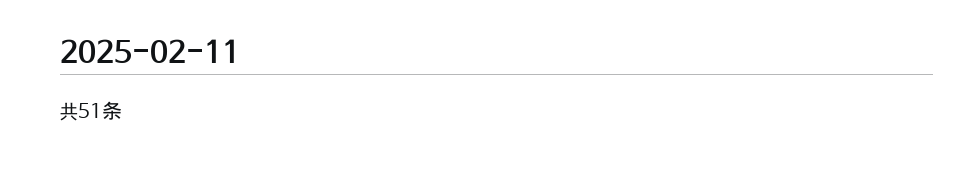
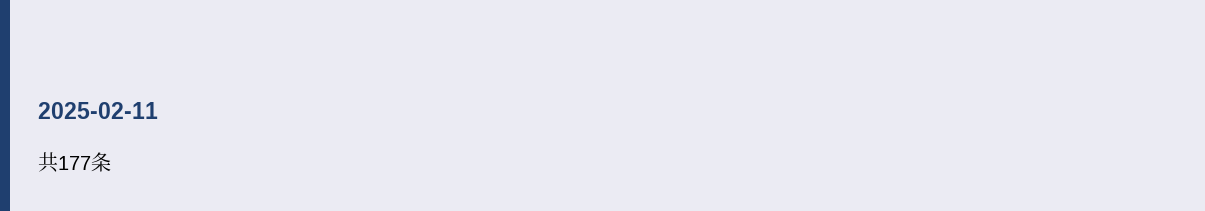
- 共51条
+ 共177条

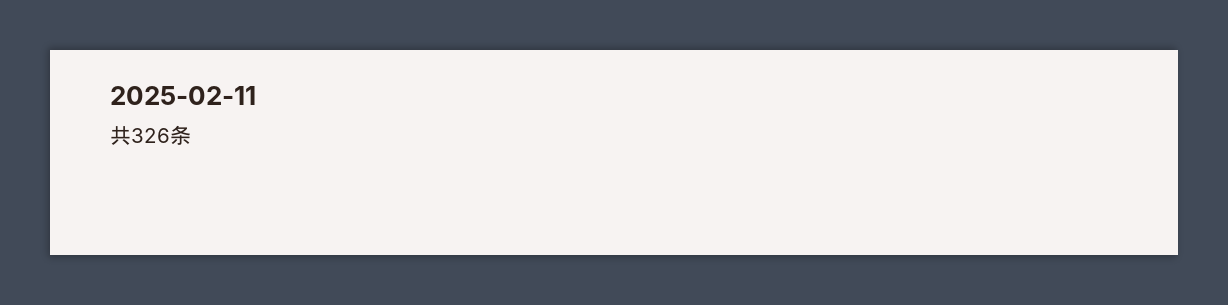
- 共177条
+ 共326条

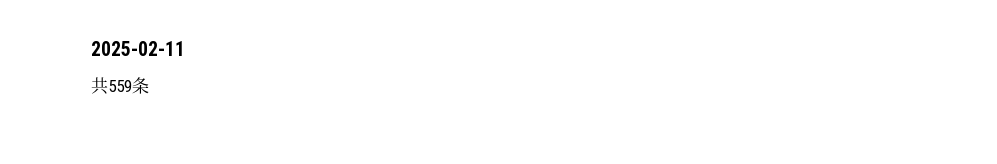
- 共326条
+ 共559条

